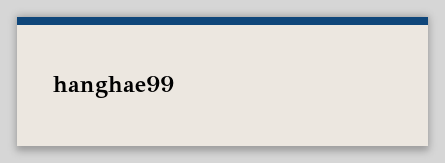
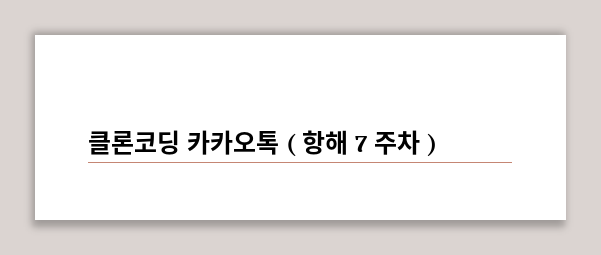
- hanghae99
+ 클론코딩 카카오톡 ( 항해 7 주차 )

